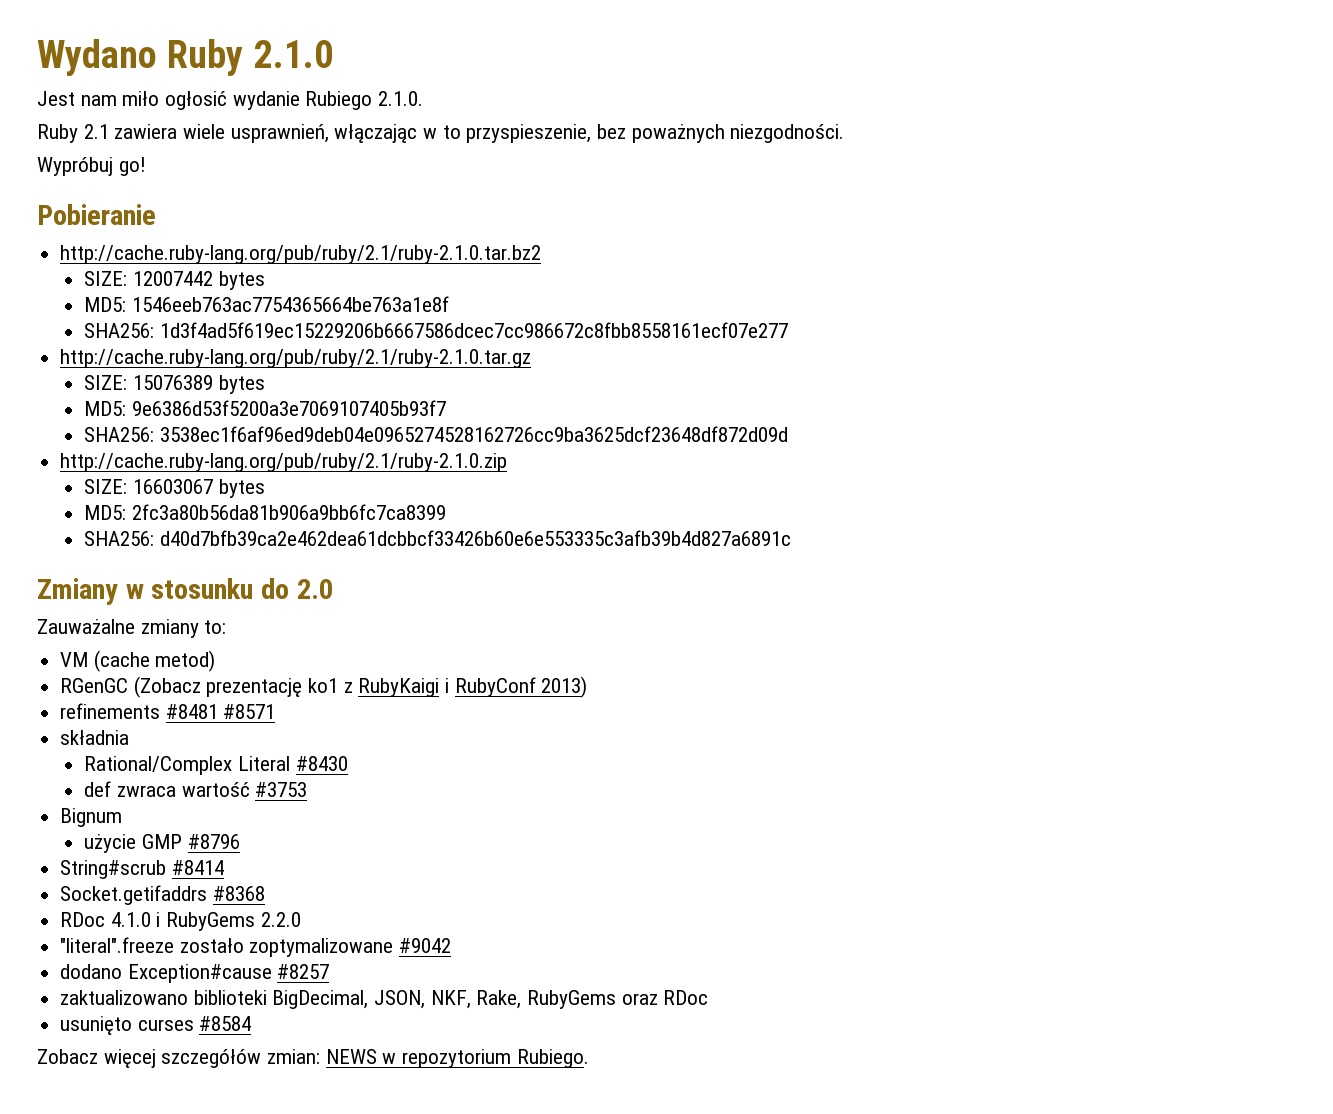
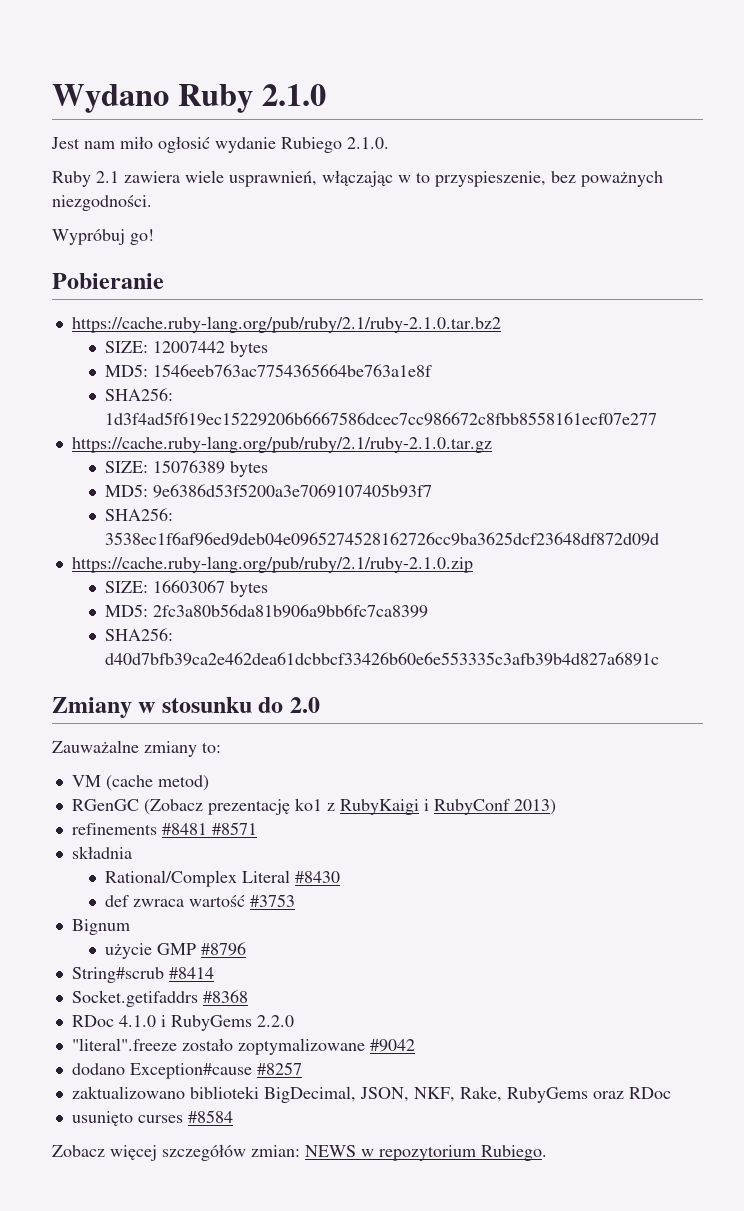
- http://cache.ruby-lang.org/pub/ruby/2.1/ruby-2.1.0.tar.bz2
+ https://cache.ruby-lang.org/pub/ruby/2.1/ruby-2.1.0.tar.bz2
- http://cache.ruby-lang.org/pub/ruby/2.1/ruby-2.1.0.tar.gz
+ https://cache.ruby-lang.org/pub/ruby/2.1/ruby-2.1.0.tar.gz
- http://cache.ruby-lang.org/pub/ruby/2.1/ruby-2.1.0.zip
+ https://cache.ruby-lang.org/pub/ruby/2.1/ruby-2.1.0.zip

